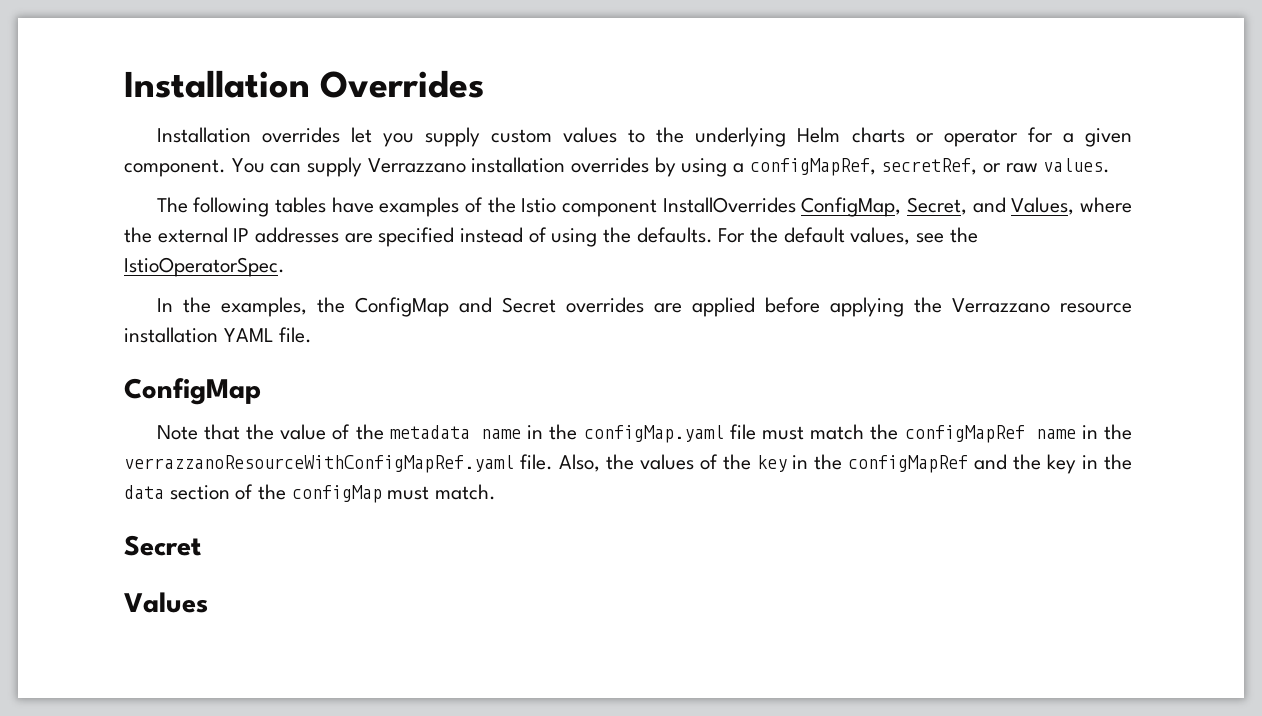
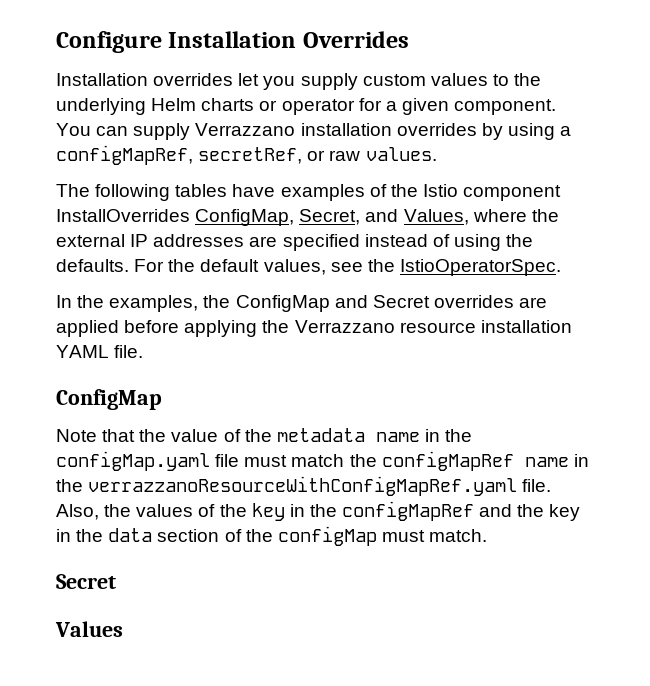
- Installation Overrides
+ Configure Installation Overrides

